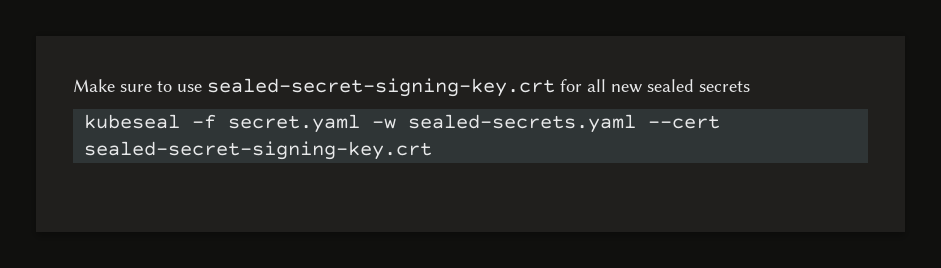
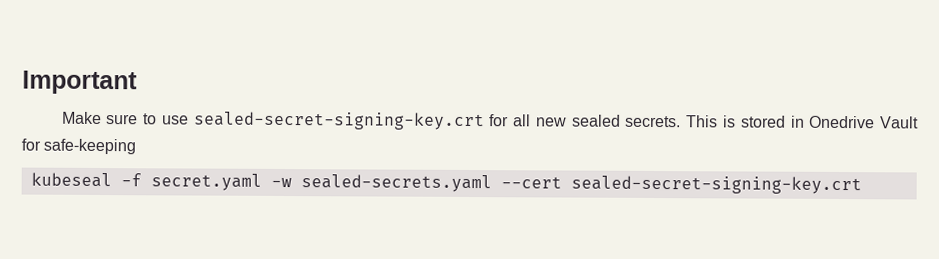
+ Important
- Make sure to use sealed-secret-signing-key.crt for all new sealed secrets
+ Make sure to use sealed-secret-signing-key.crt for all new sealed secrets. This is stored in Onedrive Vault for safe-keeping

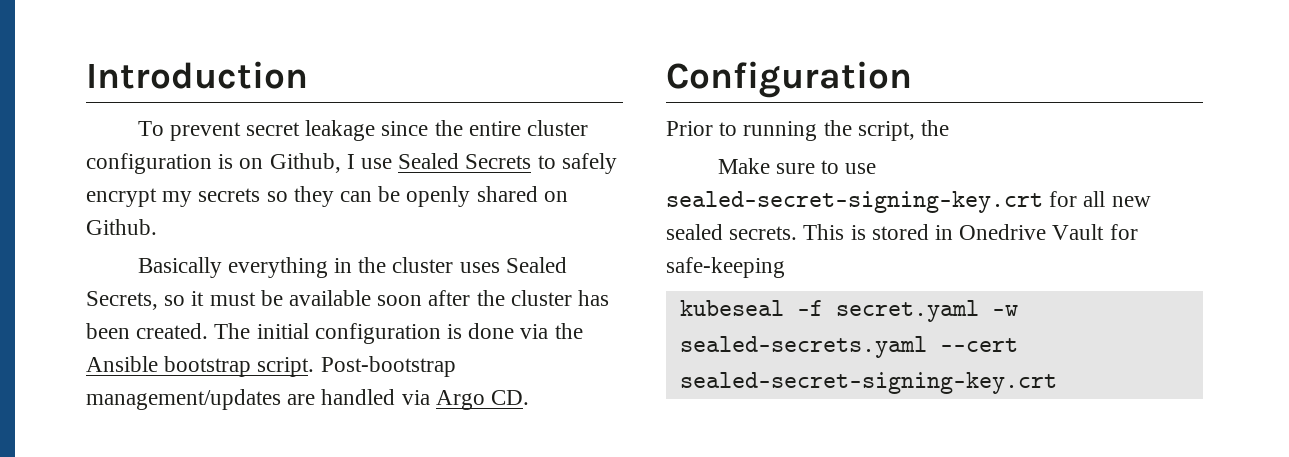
- Important
+ Introduction
+ To prevent secret leakage since the entire cluster configuration is on Github, I use Sealed Secrets to safely encrypt my secrets so they can be openly shared on Github.
+ Basically everything in the cluster uses Sealed Secrets, so it must be available soon after the cluster has been created. The initial configuration is done via the Ansible bootstrap script. Post-bootstrap management/updates are handled via Argo CD.
+ Configuration
+ Prior to running the script, the

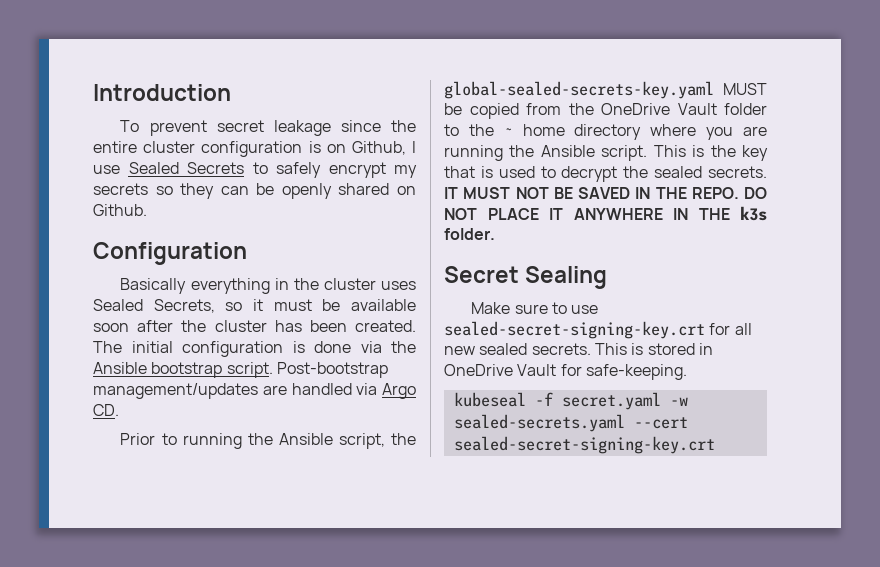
+ Configuration
- Configuration
- Prior to running the script, the
+ Prior to running the Ansible script, the global-sealed-secrets-key.yaml MUST be copied from the OneDrive Vault folder to the ~ home directory where you are running the Ansible script. This is the key that is used to decrypt the sealed secrets. IT MUST NOT BE SAVED IN THE REPO. DO NOT PLACE IT ANYWHERE IN THE k3s folder.
+ Secret Sealing
- This is stored in Onedrive Vault for safe-keeping
+ This is stored in OneDrive Vault for safe-keeping.

